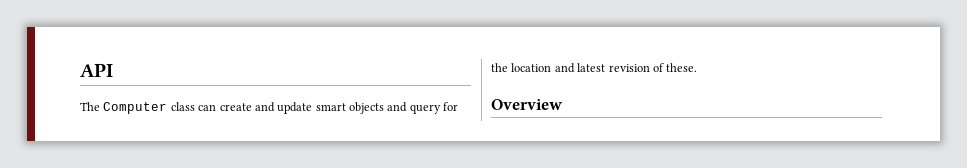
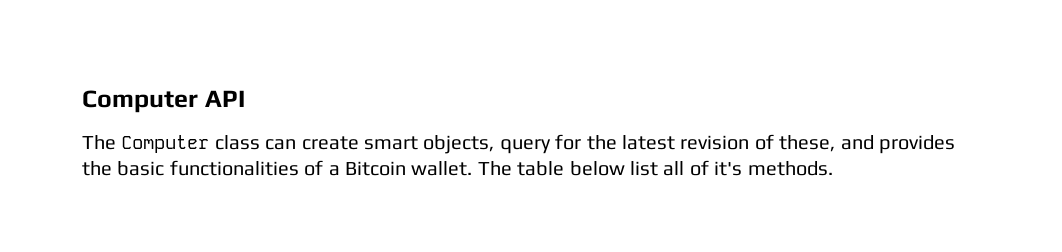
- API
+ Computer API
- The Computer class can create and update smart objects and query for the location and latest revision of these.
- Overview
+ The Computer class can create smart objects, query for the latest revision of these, and provides the basic functionalities of a Bitcoin wallet. The table below list all of it's methods.

